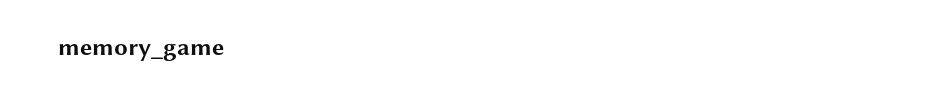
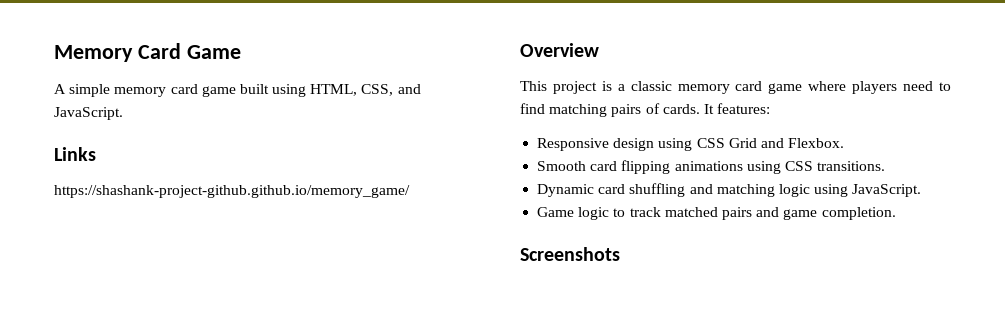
- memory_game
+ Memory Card Game
+ A simple memory card game built using HTML, CSS, and JavaScript.
+ Links
+ https://shashank-project-github.github.io/memory_game/
+ Overview
+ This project is a classic memory card game where players need to find matching pairs of cards. It features:
+ Responsive design using CSS Grid and Flexbox.
+ Smooth card flipping animations using CSS transitions.
+ Dynamic card shuffling and matching logic using JavaScript.
+ Game logic to track matched pairs and game completion.
+ Screenshots

